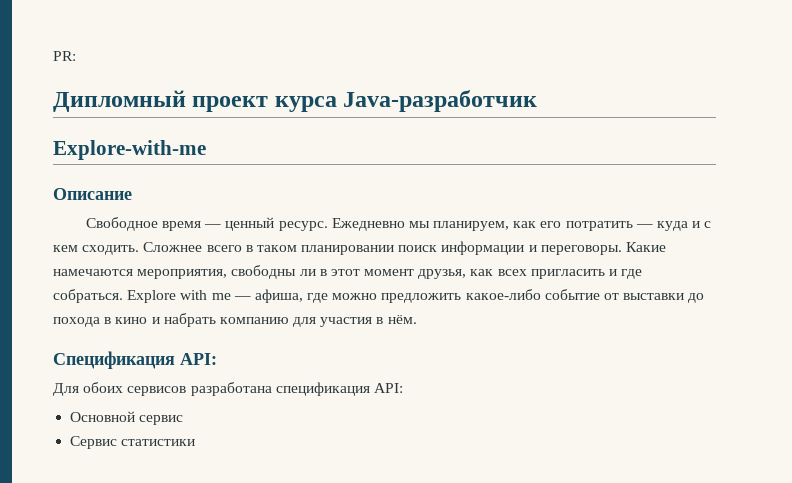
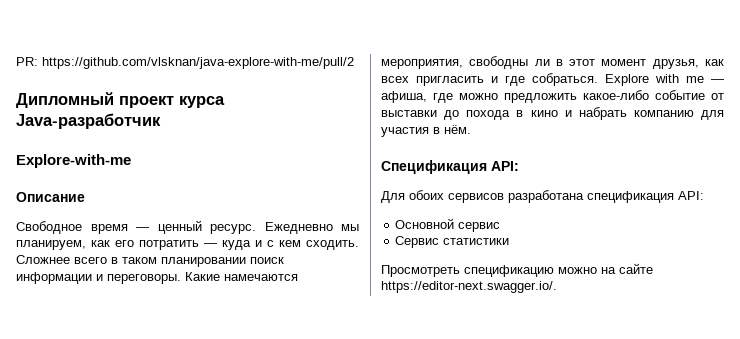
- PR:
+ PR: https://github.com/vlsknan/java-explore-with-me/pull/2
+ Просмотреть спецификацию можно на сайте https://editor-next.swagger.io/.

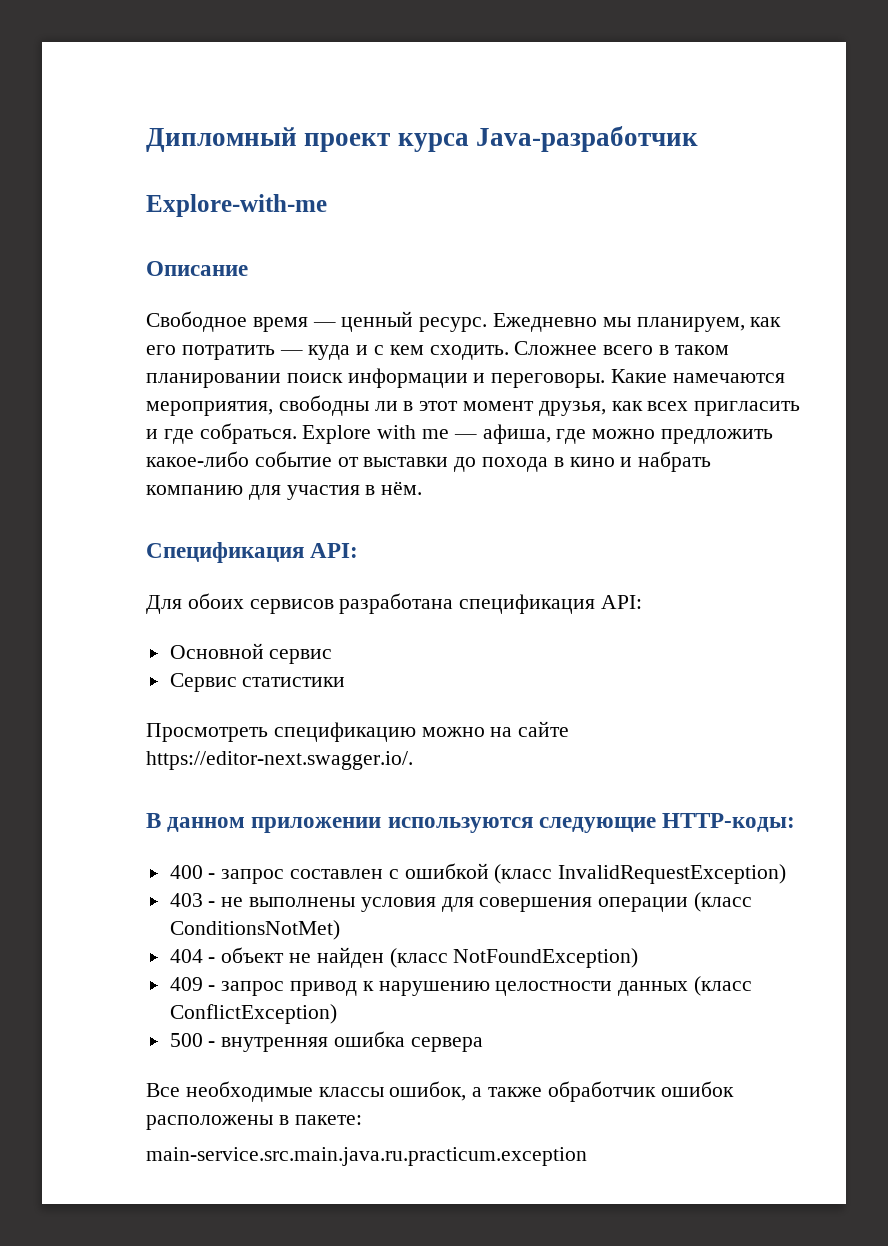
- PR: https://github.com/vlsknan/java-explore-with-me/pull/2
+ В данном приложении используются следующие HTTP-коды:
+ 400 - запрос составлен с ошибкой (класс InvalidRequestException)
+ 403 - не выполнены условия для совершения операции (класс ConditionsNotMet)
+ 404 - объект не найден (класс NotFoundException)
+ 409 - запрос привод к нарушению целостности данных (класс ConflictException)
+ 500 - внутренняя ошибка сервера
+ Все необходимые классы ошибок, а также обработчик ошибок расположены в пакете:
+ main-service.src.main.java.ru.practicum.exception

